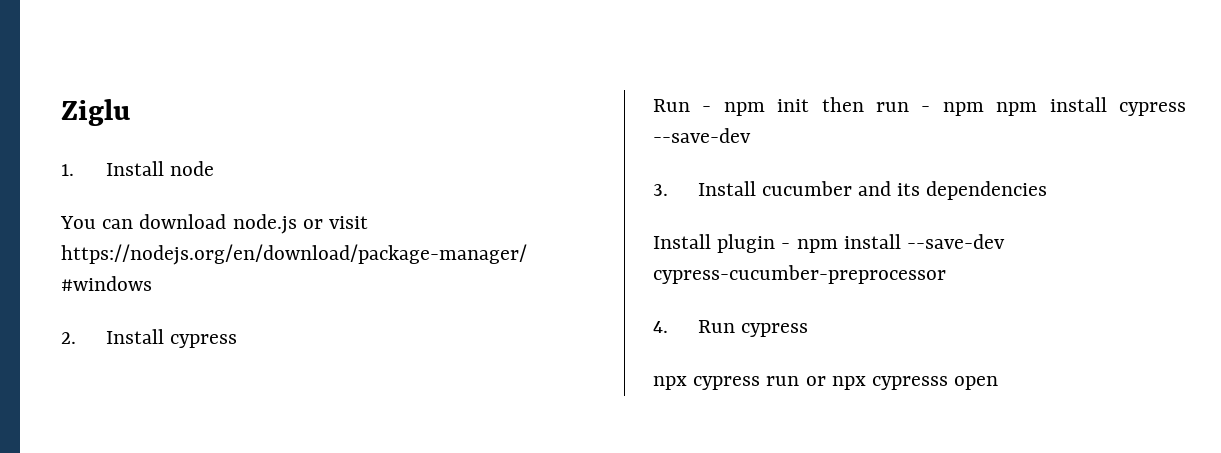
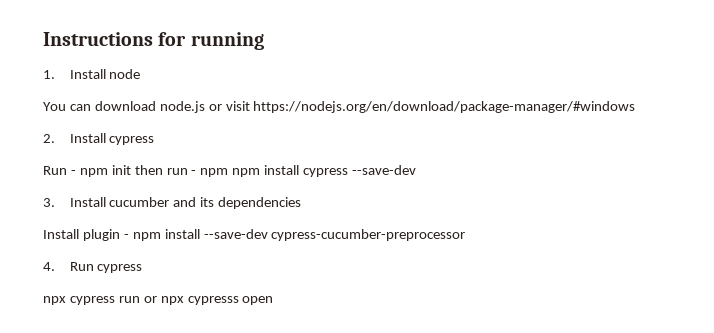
- Ziglu
+ Instructions for running

